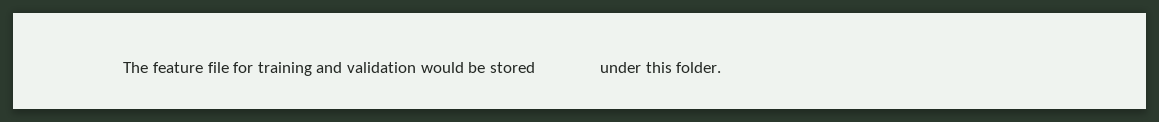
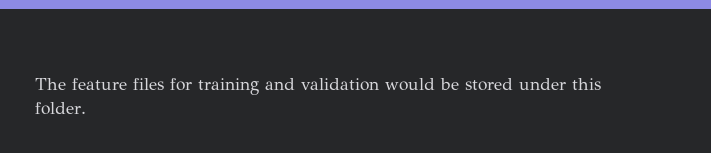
- The feature file for training and validation would be stored under this folder.
+ The feature files for training and validation would be stored under this folder.

